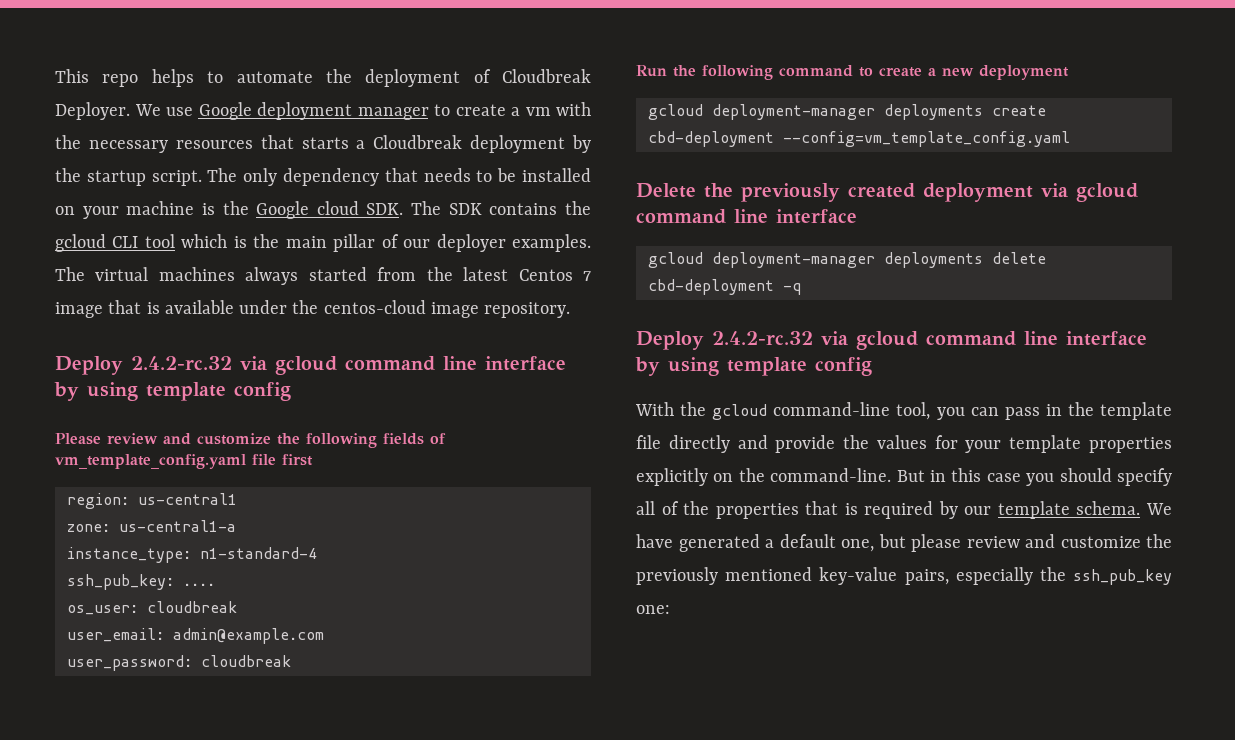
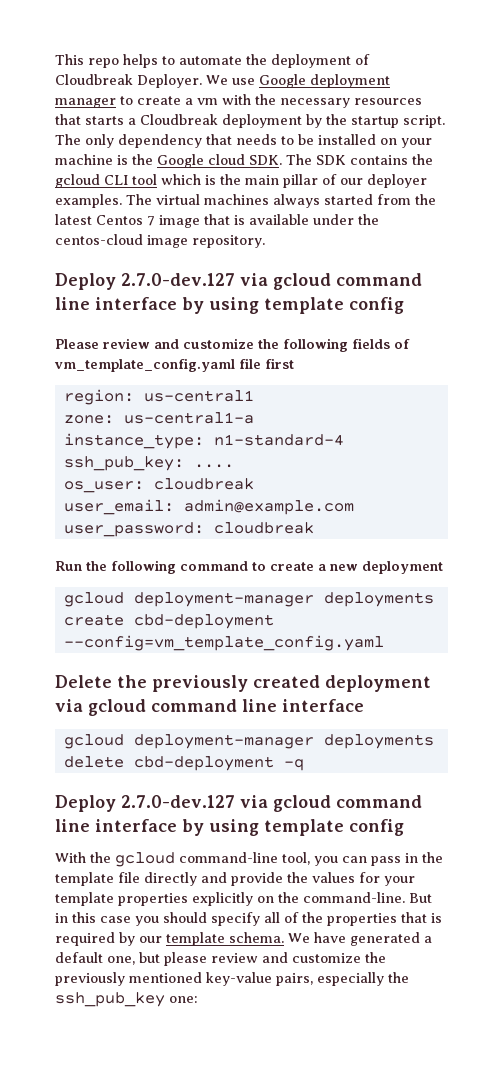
  The virtual machines always started from the latest Centos 7 image that is available under the centos-cloud image repository.
- Deploy 2.4.2-rc.32 via gcloud command line interface by using template config
+ Deploy 2.7.0-dev.127 via gcloud command line interface by using template config
  gcloud deployment-manager deployments delete cbd-deployment -q
- Deploy 2.4.2-rc.32 via gcloud command line interface by using template config
+ Deploy 2.7.0-dev.127 via gcloud command line interface by using template config

